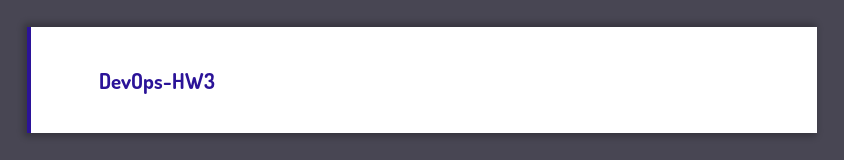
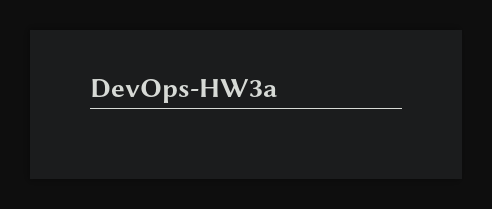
- DevOps-HW3
+ DevOps-HW3a

